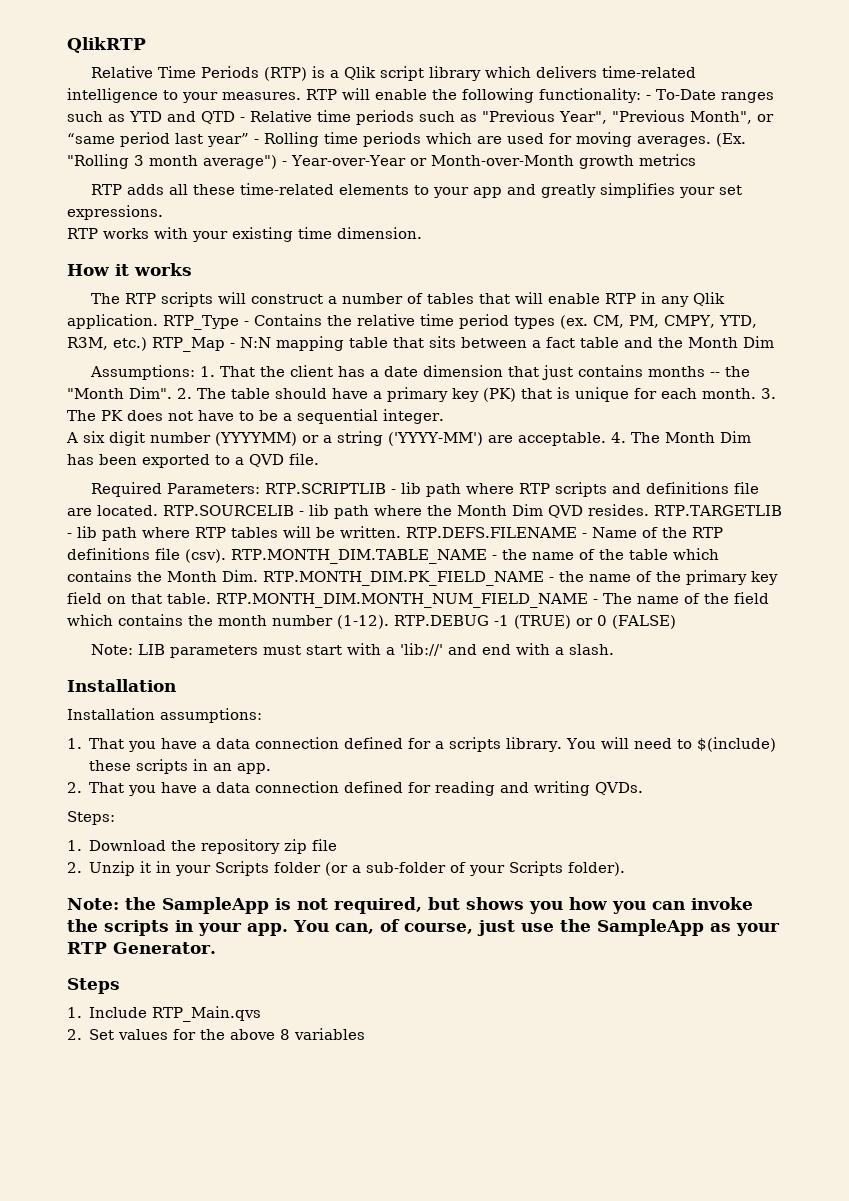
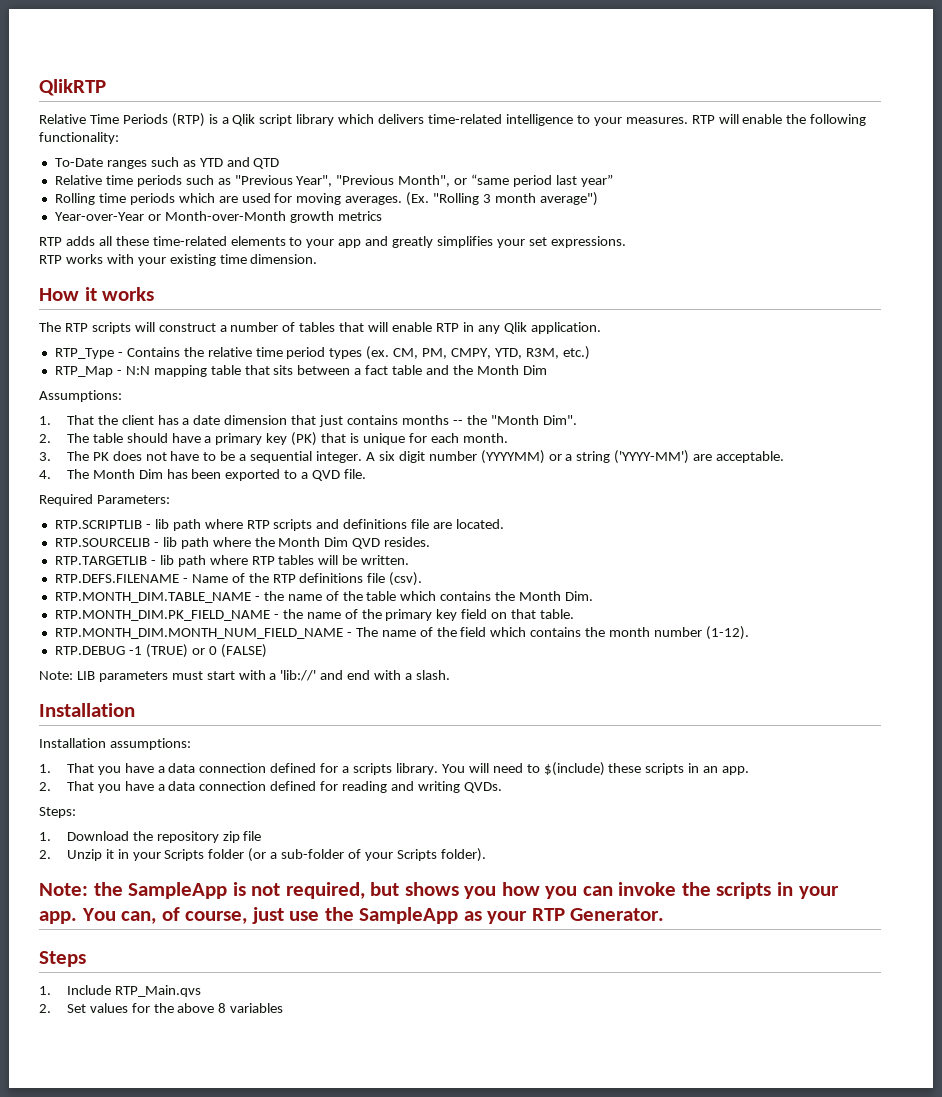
- RTP will enable the following functionality: - To-Date ranges such as YTD and QTD - Relative time periods such as "Previous Year", "Previous Month", or “same period last year” - Rolling time periods which are used for moving averages.
+ RTP will enable the following functionality:
+ To-Date ranges such as YTD and QTD
+ Relative time periods such as "Previous Year", "Previous Month", or “same period last year”
+ Rolling time periods which are used for moving averages.
- (Ex. "Rolling 3 month average") - Year-over-Year or Month-over-Month growth metrics
+ (Ex. "Rolling 3 month average")
+ Year-over-Year or Month-over-Month growth metrics
- The RTP scripts will construct a number of tables that will enable RTP in any Qlik application. RTP_Type - Contains the relative time period types (ex.
+ The RTP scripts will construct a number of tables that will enable RTP in any Qlik application.
+ RTP_Type - Contains the relative time period types (ex.
- CM, PM, CMPY, YTD, R3M, etc.) RTP_Map - N:N mapping table that sits between a fact table and the Month Dim
+ CM, PM, CMPY, YTD, R3M, etc.)
+ RTP_Map - N:N mapping table that sits between a fact table and the Month Dim
- Assumptions: 1. That the client has a date dimension that just contains months -- the "Month Dim". 2. The table should have a primary key (PK) that is unique for each month. 3. The PK does not have to be a sequential integer.
- A six digit number (YYYYMM) or a string ('YYYY-MM') are acceptable. 4. The Month Dim has been exported to a QVD file.
+ Assumptions:
+ 1. That the client has a date dimension that just contains months -- the "Month Dim".
+ 2. The table should have a primary key (PK) that is unique for each month.
+ 3. The PK does not have to be a sequential integer. A six digit number (YYYYMM) or a string ('YYYY-MM') are acceptable.
+ 4. The Month Dim has been exported to a QVD file.
- Required Parameters: RTP.SCRIPTLIB - lib path where RTP scripts and definitions file are located. RTP.SOURCELIB - lib path where the Month Dim QVD resides. RTP.TARGETLIB - lib path where RTP tables will be written. RTP.DEFS.FILENAME - Name of the RTP definitions file (csv). RTP.MONTH_DIM.TABLE_NAME - the name of the table which contains the Month Dim. RTP.MONTH_DIM.PK_FIELD_NAME - the name of the primary key field on that table. RTP.MONTH_DIM.MONTH_NUM_FIELD_NAME - The name of the field which contains the month number (1-12). RTP.DEBUG -1 (TRUE) or 0 (FALSE)
+ Required Parameters:
+ RTP.SCRIPTLIB - lib path where RTP scripts and definitions file are located.
+ RTP.SOURCELIB - lib path where the Month Dim QVD resides.
+ RTP.TARGETLIB - lib path where RTP tables will be written.
+ RTP.DEFS.FILENAME - Name of the RTP definitions file (csv).
+ RTP.MONTH_DIM.TABLE_NAME - the name of the table which contains the Month Dim.
+ RTP.MONTH_DIM.PK_FIELD_NAME - the name of the primary key field on that table.
+ RTP.MONTH_DIM.MONTH_NUM_FIELD_NAME - The name of the field which contains the month number (1-12).
+ RTP.DEBUG -1 (TRUE) or 0 (FALSE)

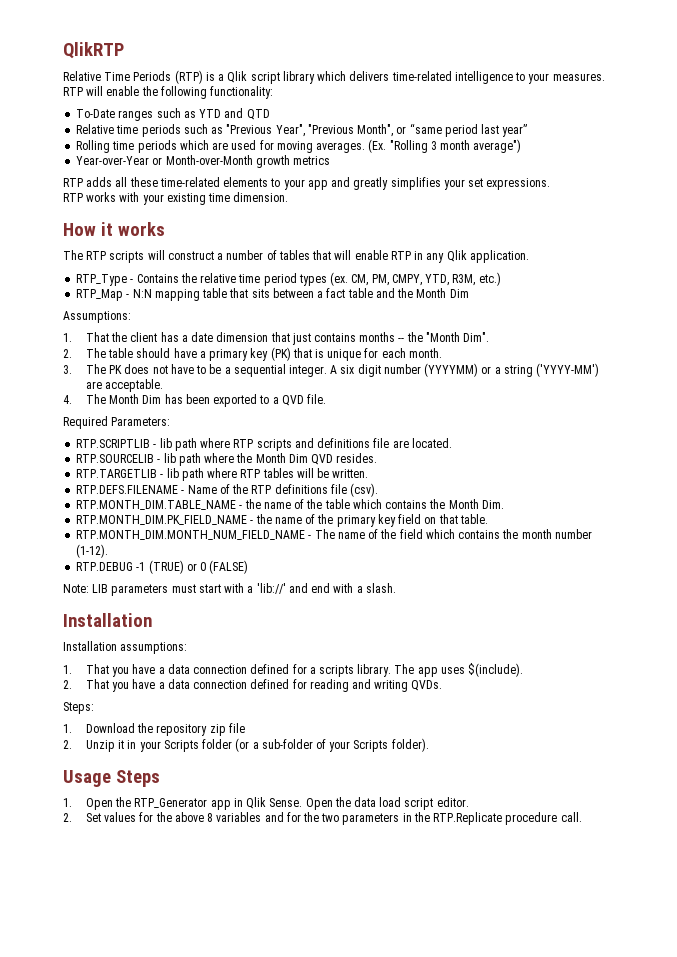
- You will need to $(include) these scripts in an app.
+ The app uses $(include).
- Note: the SampleApp is not required, but shows you how you can invoke the scripts in your app. You can, of course, just use the SampleApp as your RTP Generator.
- Steps
- 1. Include RTP_Main.qvs
+ Usage Steps
+ 1. Open the RTP_Generator app in Qlik Sense. Open the data load script editor.
- 2. Set values for the above 8 variables
+ 2. Set values for the above 8 variables and for the two parameters in the RTP.Replicate procedure call.

